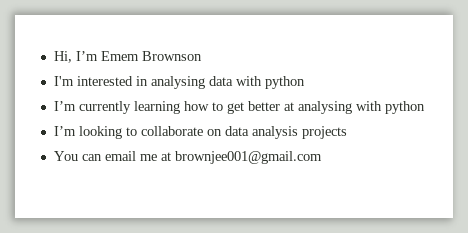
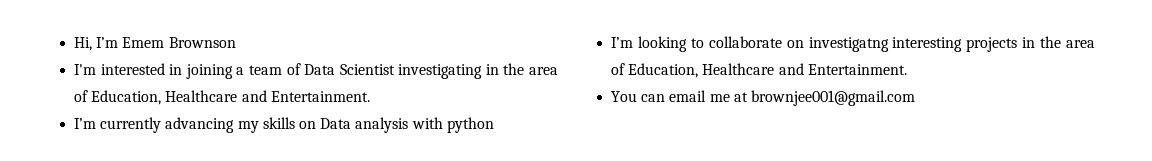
- I'm interested in analysing data with python
- I’m currently learning how to get better at analysing with python
+ I'm interested in joining a team of Data Scientist investigating in the area of Education, Healthcare and Entertainment.
+ I’m currently advancing my skills on Data analysis with python
- I’m looking to collaborate on data analysis projects
+ I’m looking to collaborate on investigatng interesting projects in the area of Education, Healthcare and Entertainment.

